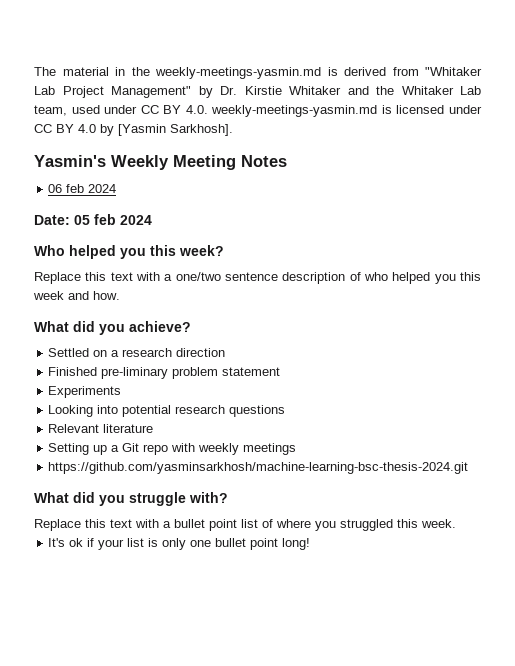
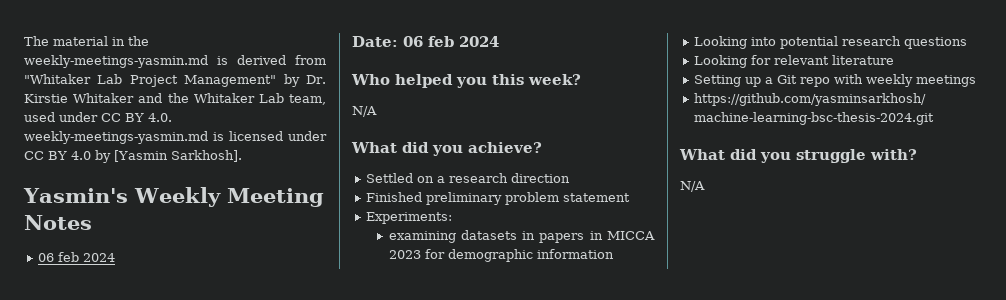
- Date: 05 feb 2024
+ Date: 06 feb 2024
  Who helped you this week?
- Replace this text with a one/two sentence description of who helped you this week and how.
+ N/A
- Finished pre-liminary problem statement
+ Finished preliminary problem statement
- Experiments
+ Experiments:
+ examining datasets in papers in MICCA 2023 for demographic information
- Relevant literature
+ Looking for relevant literature
  What did you struggle with?
- Replace this text with a bullet point list of where you struggled this week.
- It's ok if your list is only one bullet point long!
+ N/A

